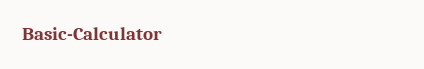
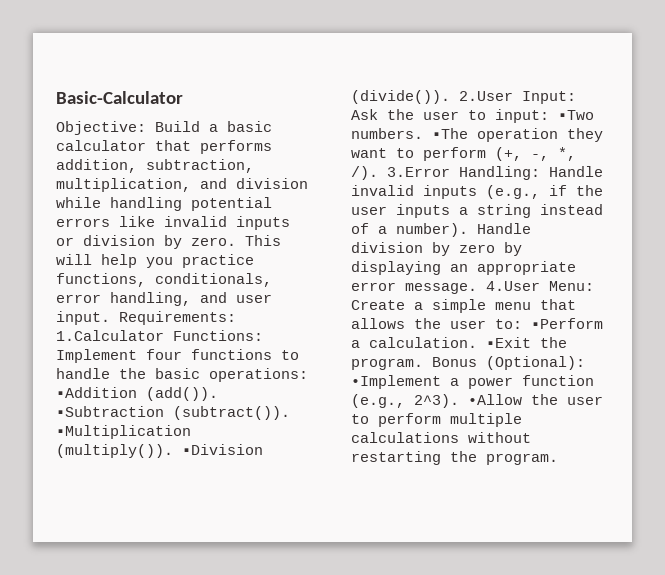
+ Objective: Build a basic calculator that performs addition, subtraction, multiplication, and division while handling potential errors like invalid inputs or division by zero. This will help you practice functions, conditionals, error handling, and user input. Requirements: 1.Calculator Functions: Implement four functions to handle the basic operations: ▪Addition (add()). ▪Subtraction (subtract()). ▪Multiplication (multiply()). ▪Division (divide()). 2.User Input: Ask the user to input: ▪Two numbers. ▪The operation they want to perform (+, -, *, /). 3.Error Handling: Handle invalid inputs (e.g., if the user inputs a string instead of a number). Handle division by zero by displaying an appropriate error message. 4.User Menu: Create a simple menu that allows the user to: ▪Perform a calculation. ▪Exit the program. Bonus (Optional): •Implement a power function (e.g., 2^3). •Allow the user to perform multiple calculations without restarting the program.

